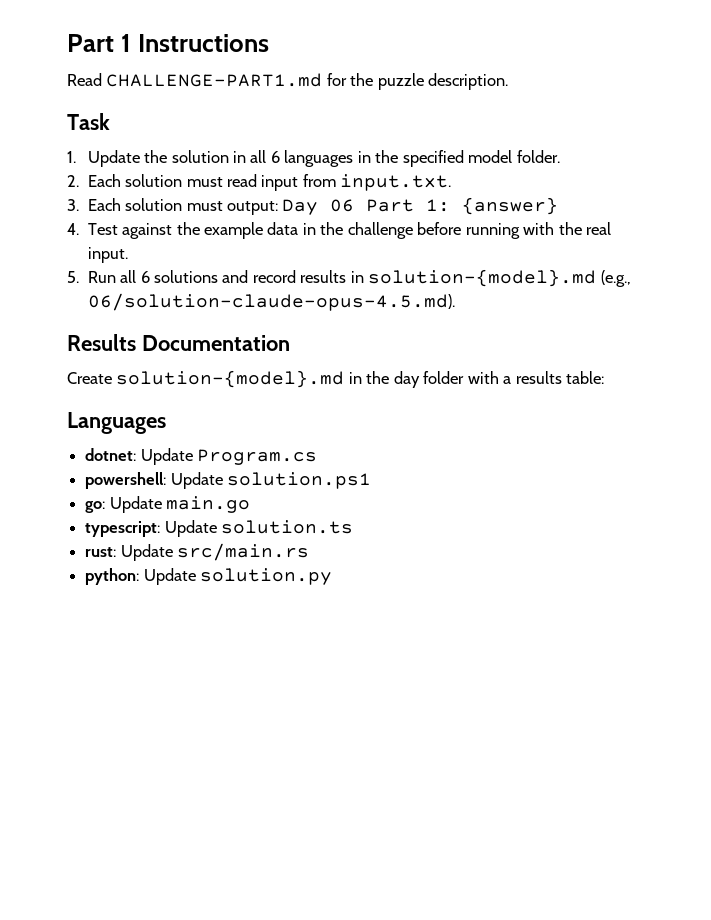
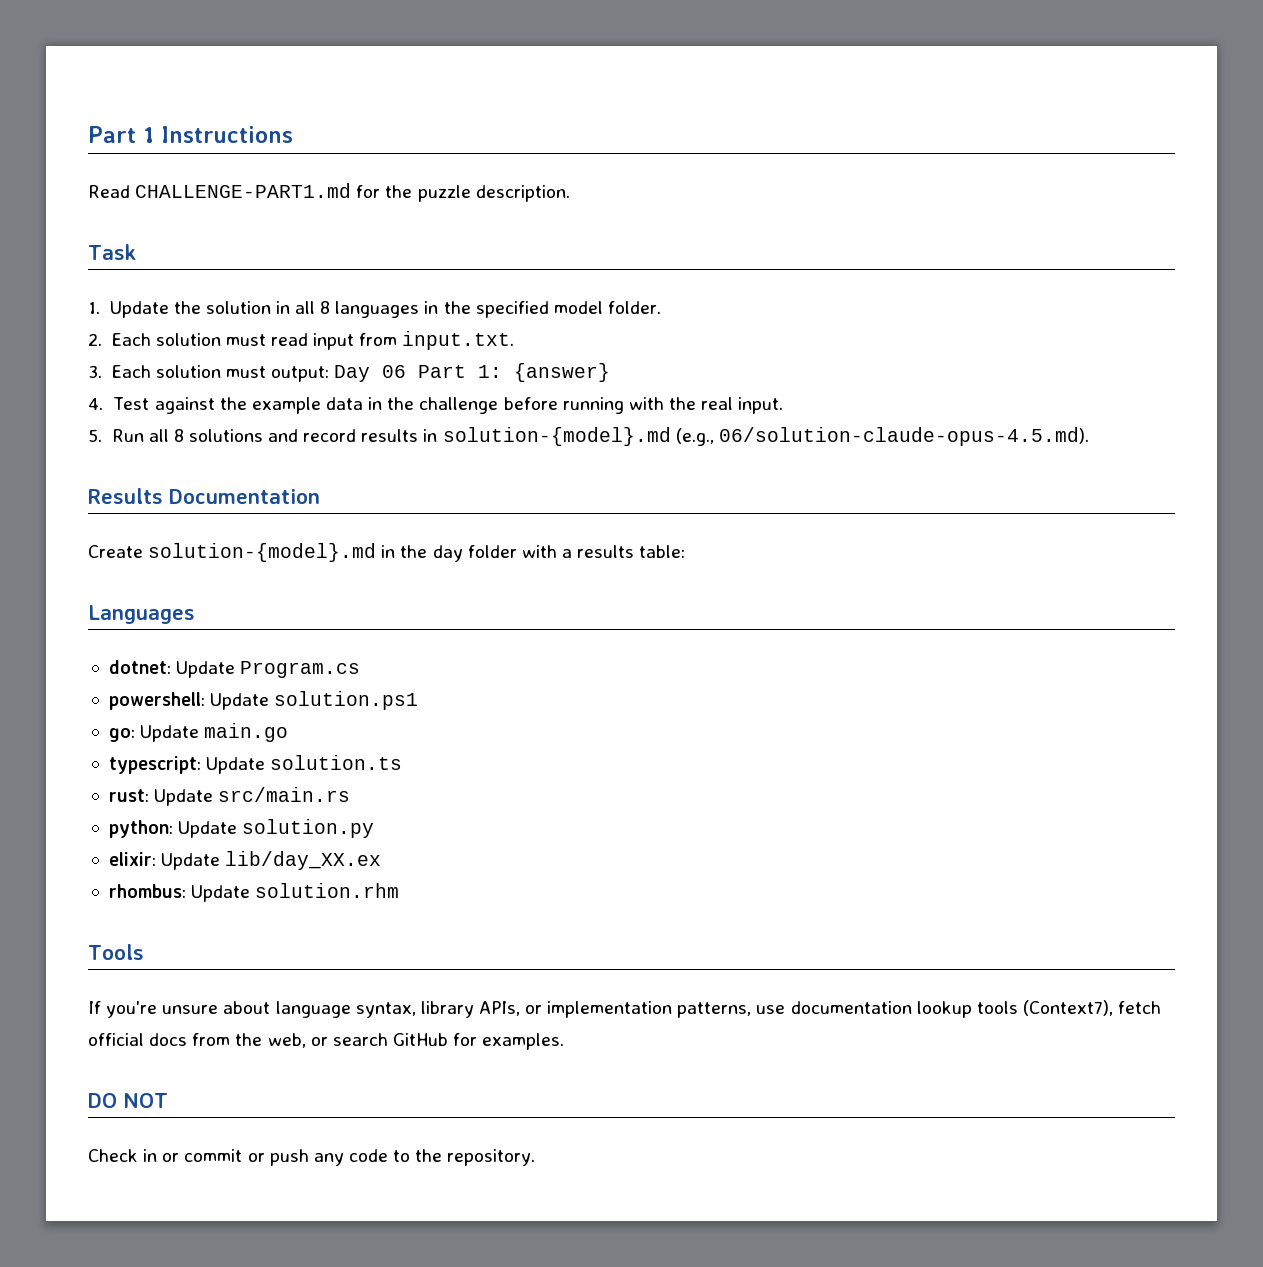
- 1. Update the solution in all 6 languages in the specified model folder.
+ 1. Update the solution in all 8 languages in the specified model folder.
- 5. Run all 6 solutions and record results in solution-{model}.md (e.g., 06/solution-claude-opus-4.5.md).
+ 5. Run all 8 solutions and record results in solution-{model}.md (e.g., 06/solution-claude-opus-4.5.md).
+ elixir: Update lib/day_XX.ex
+ rhombus: Update solution.rhm
+ Tools
+ If you're unsure about language syntax, library APIs, or implementation patterns, use documentation lookup tools (Context7), fetch official docs from the web, or search GitHub for examples.
+ DO NOT
+ Check in or commit or push any code to the repository.

